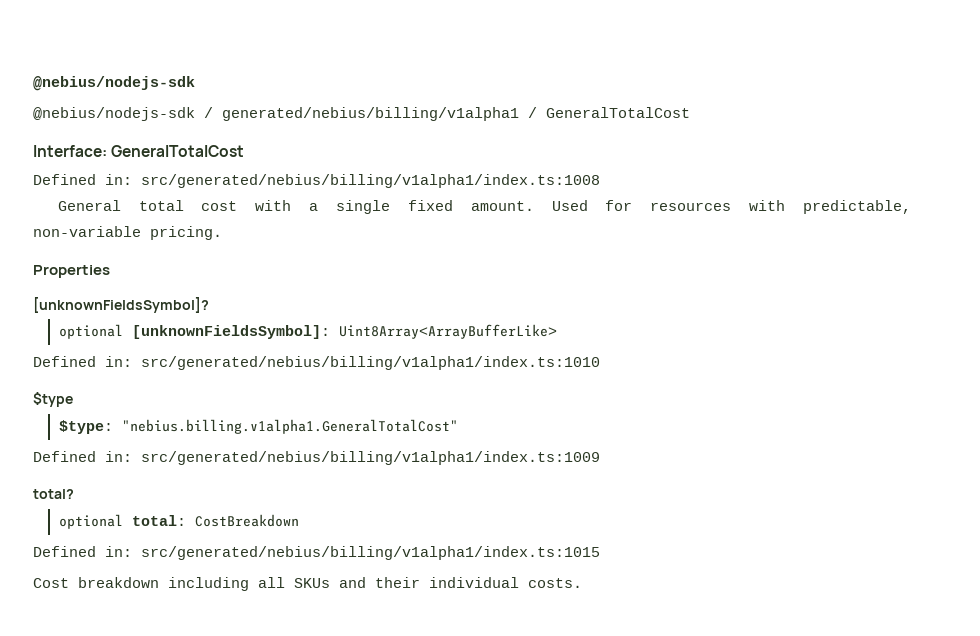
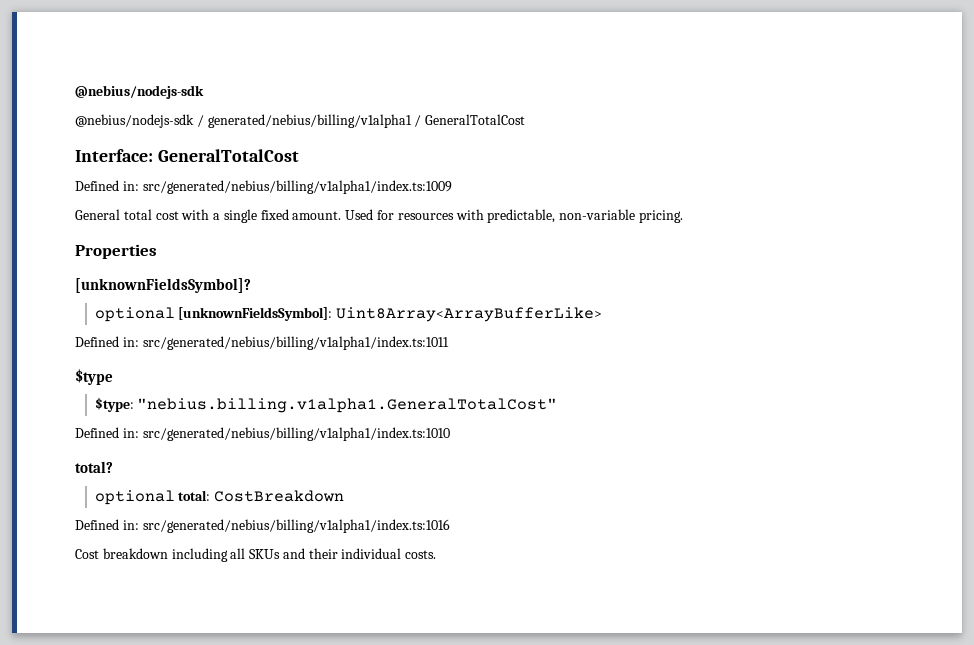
- Defined in: src/generated/nebius/billing/v1alpha1/index.ts:1008
+ Defined in: src/generated/nebius/billing/v1alpha1/index.ts:1009
- Defined in: src/generated/nebius/billing/v1alpha1/index.ts:1010
+ Defined in: src/generated/nebius/billing/v1alpha1/index.ts:1011
- Defined in: src/generated/nebius/billing/v1alpha1/index.ts:1009
+ Defined in: src/generated/nebius/billing/v1alpha1/index.ts:1010
- Defined in: src/generated/nebius/billing/v1alpha1/index.ts:1015
+ Defined in: src/generated/nebius/billing/v1alpha1/index.ts:1016

